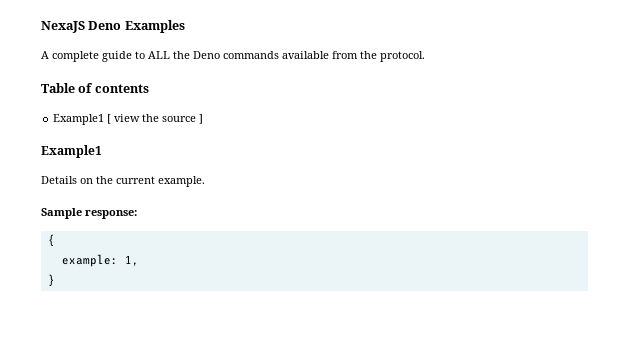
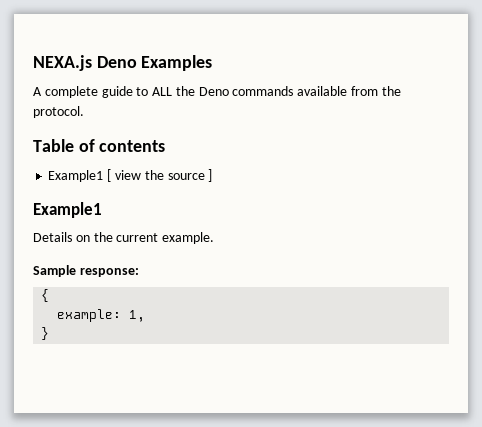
- NexaJS Deno Examples
+ NEXA.js Deno Examples

